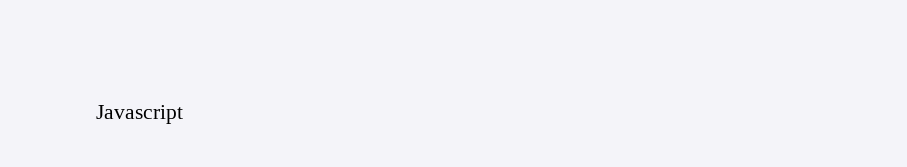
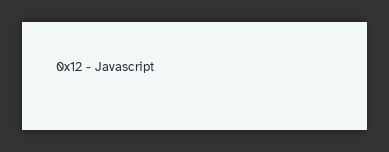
- Javascript
+ 0x12 - Javascript

